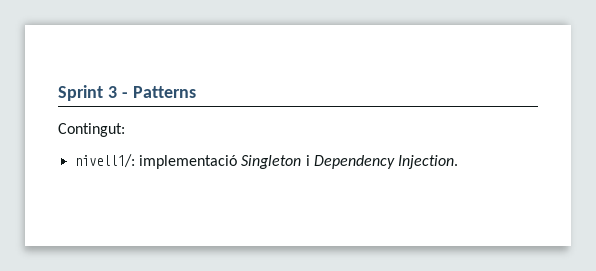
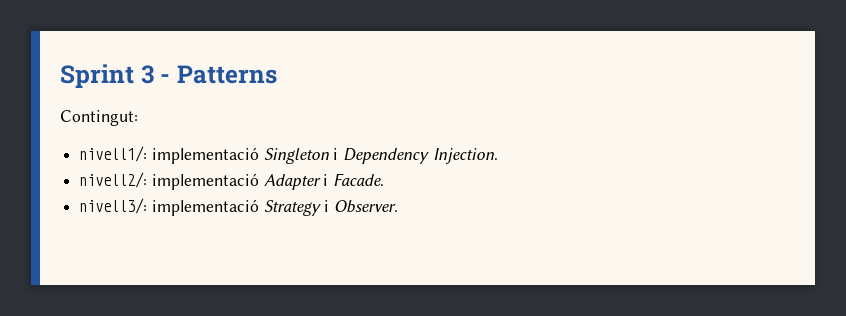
+ nivell2/: implementació Adapter i Facade.
+ nivell3/: implementació Strategy i Observer.

